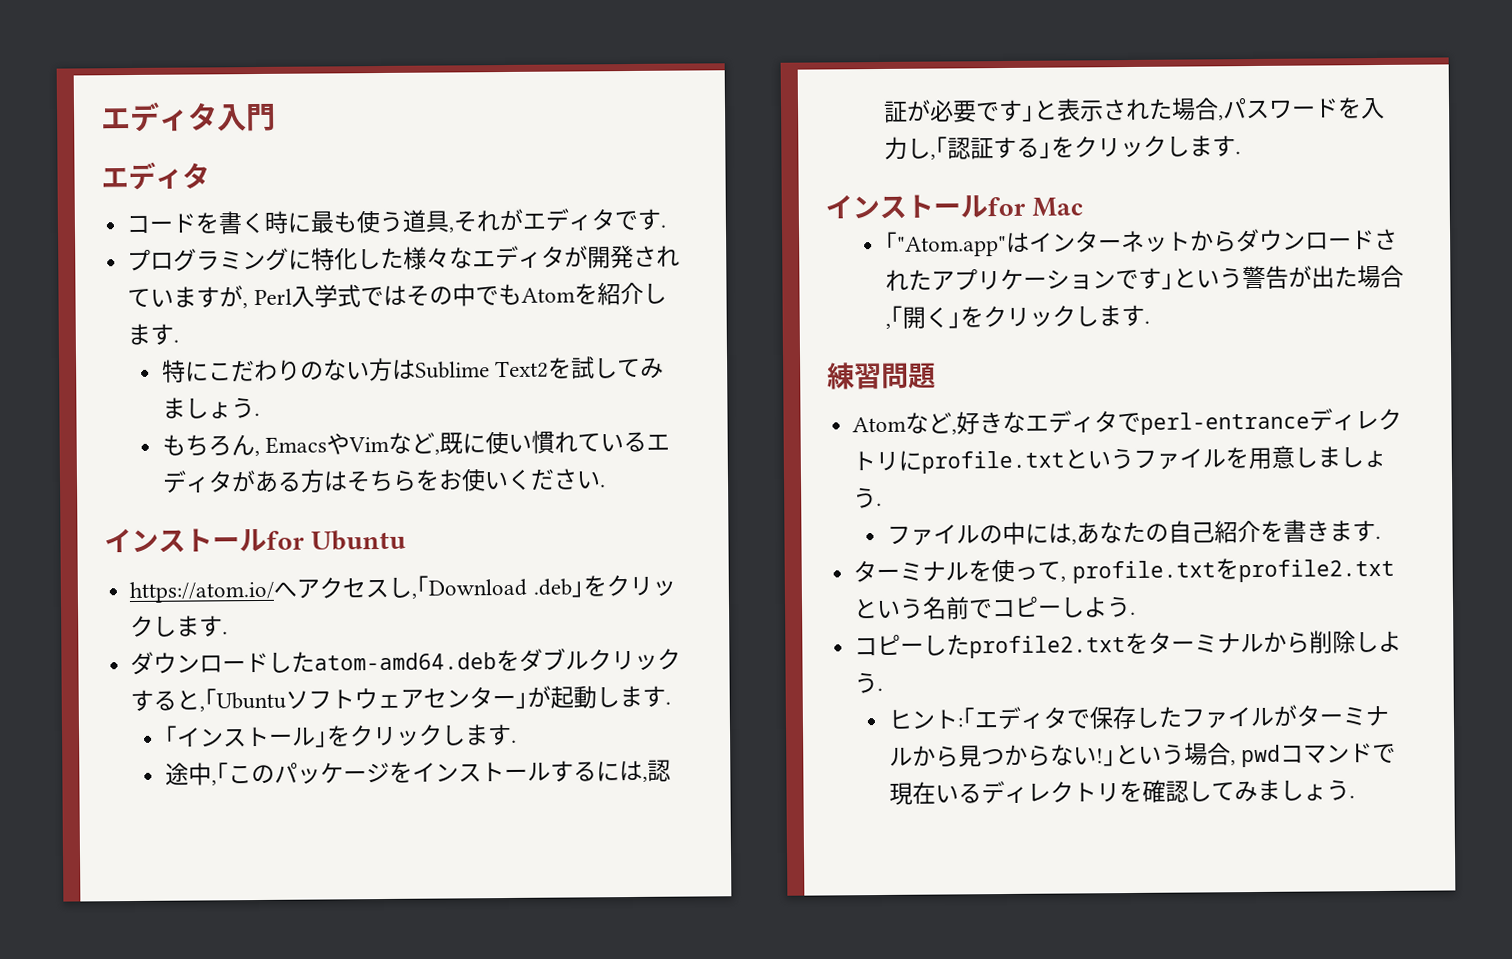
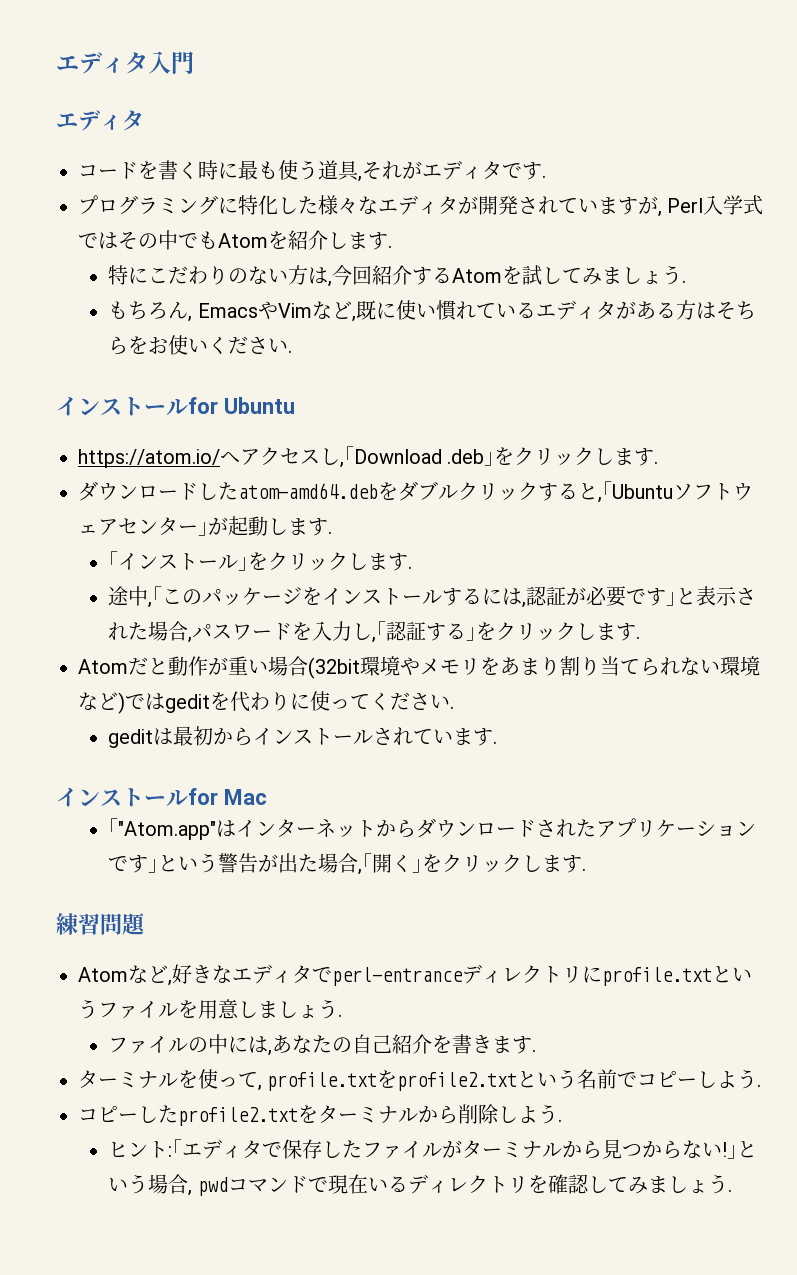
- 特にこだわりのない方はSublime Text2を試してみましょう.
+ 特にこだわりのない方は,今回紹介するAtomを試してみましょう.
+ Atomだと動作が重い場合(32bit環境やメモリをあまり割り当てられない環境など)ではgeditを代わりに使ってください.
+ geditは最初からインストールされています.

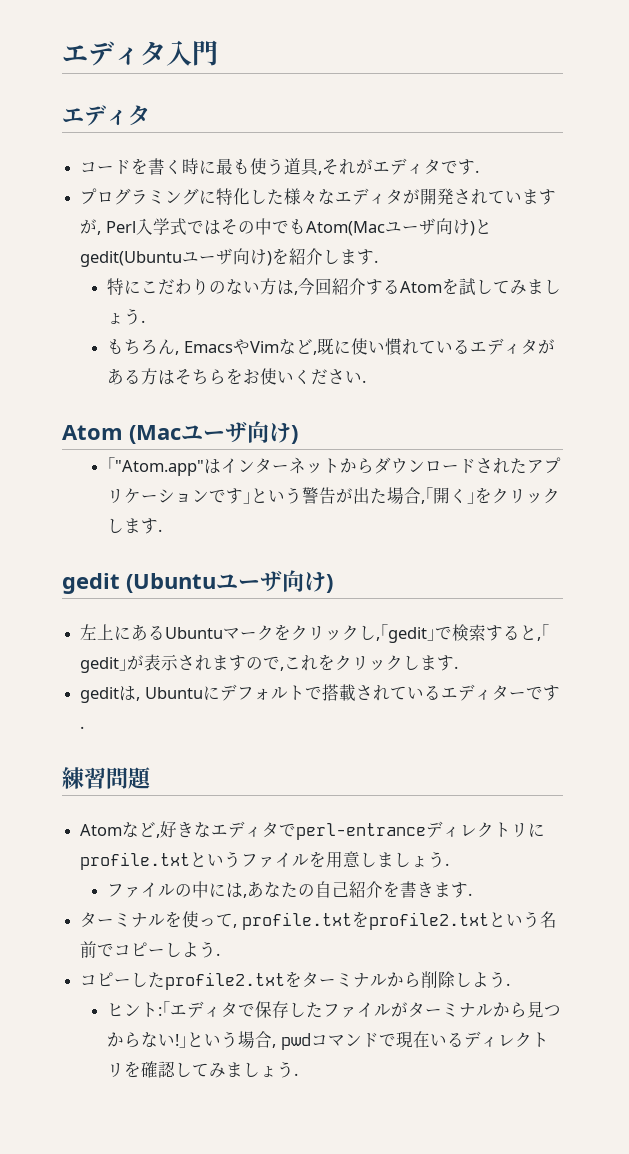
- プログラミングに特化した様々なエディタが開発されていますが, Perl入学式ではその中でもAtomを紹介します.
+ プログラミングに特化した様々なエディタが開発されていますが, Perl入学式ではその中でもAtom(Macユーザ向け)とgedit(Ubuntuユーザ向け)を紹介します.
- インストールfor Ubuntu
- https://atom.io/へアクセスし,｢Download .deb｣をクリックします.
- ダウンロードしたatom-amd64.debをダブルクリックすると,｢Ubuntuソフトウェアセンター｣が起動します.
- ｢インストール｣をクリックします.
- 途中,｢このパッケージをインストールするには,認証が必要です｣と表示された場合,パスワードを入力し,｢認証する｣をクリックします.
- Atomだと動作が重い場合(32bit環境やメモリをあまり割り当てられない環境など)ではgeditを代わりに使ってください.
- geditは最初からインストールされています.
- インストールfor Mac
+ Atom (Macユーザ向け)
+ gedit (Ubuntuユーザ向け)
+ 左上にあるUbuntuマークをクリックし,｢gedit｣で検索すると,｢gedit｣が表示されますので,これをクリックします.
+ geditは, Ubuntuにデフォルトで搭載されているエディターです.

